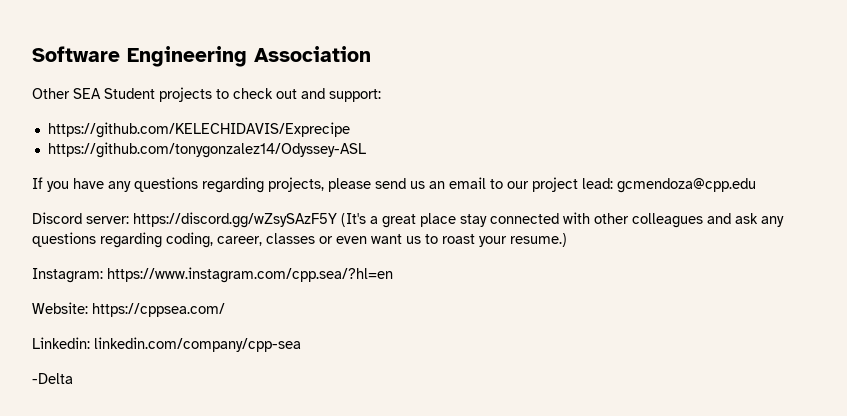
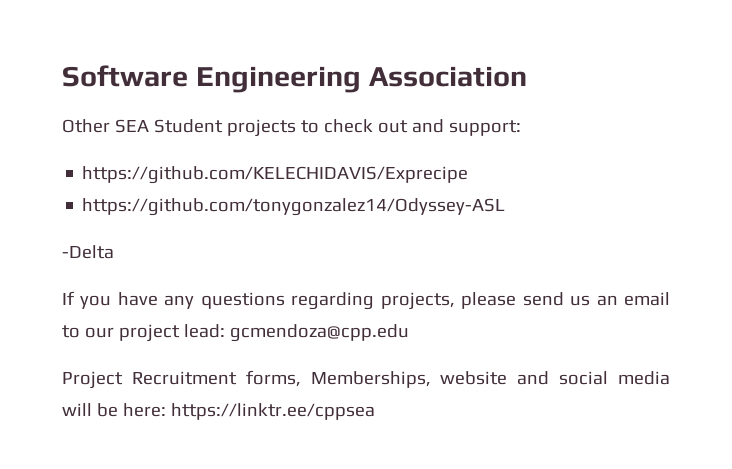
+ -Delta
- Discord server: https://discord.gg/wZsySAzF5Y (It's a great place stay connected with other colleagues and ask any questions regarding coding, career, classes or even want us to roast your resume.)
- Instagram: https://www.instagram.com/cpp.sea/?hl=en
- Website: https://cppsea.com/
- Linkedin: linkedin.com/company/cpp-sea
- -Delta
+ Project Recruitment forms, Memberships, website and social media will be here: https://linktr.ee/cppsea

